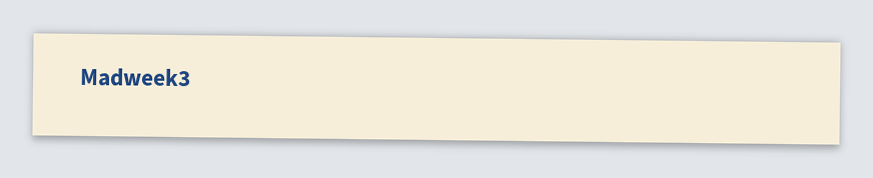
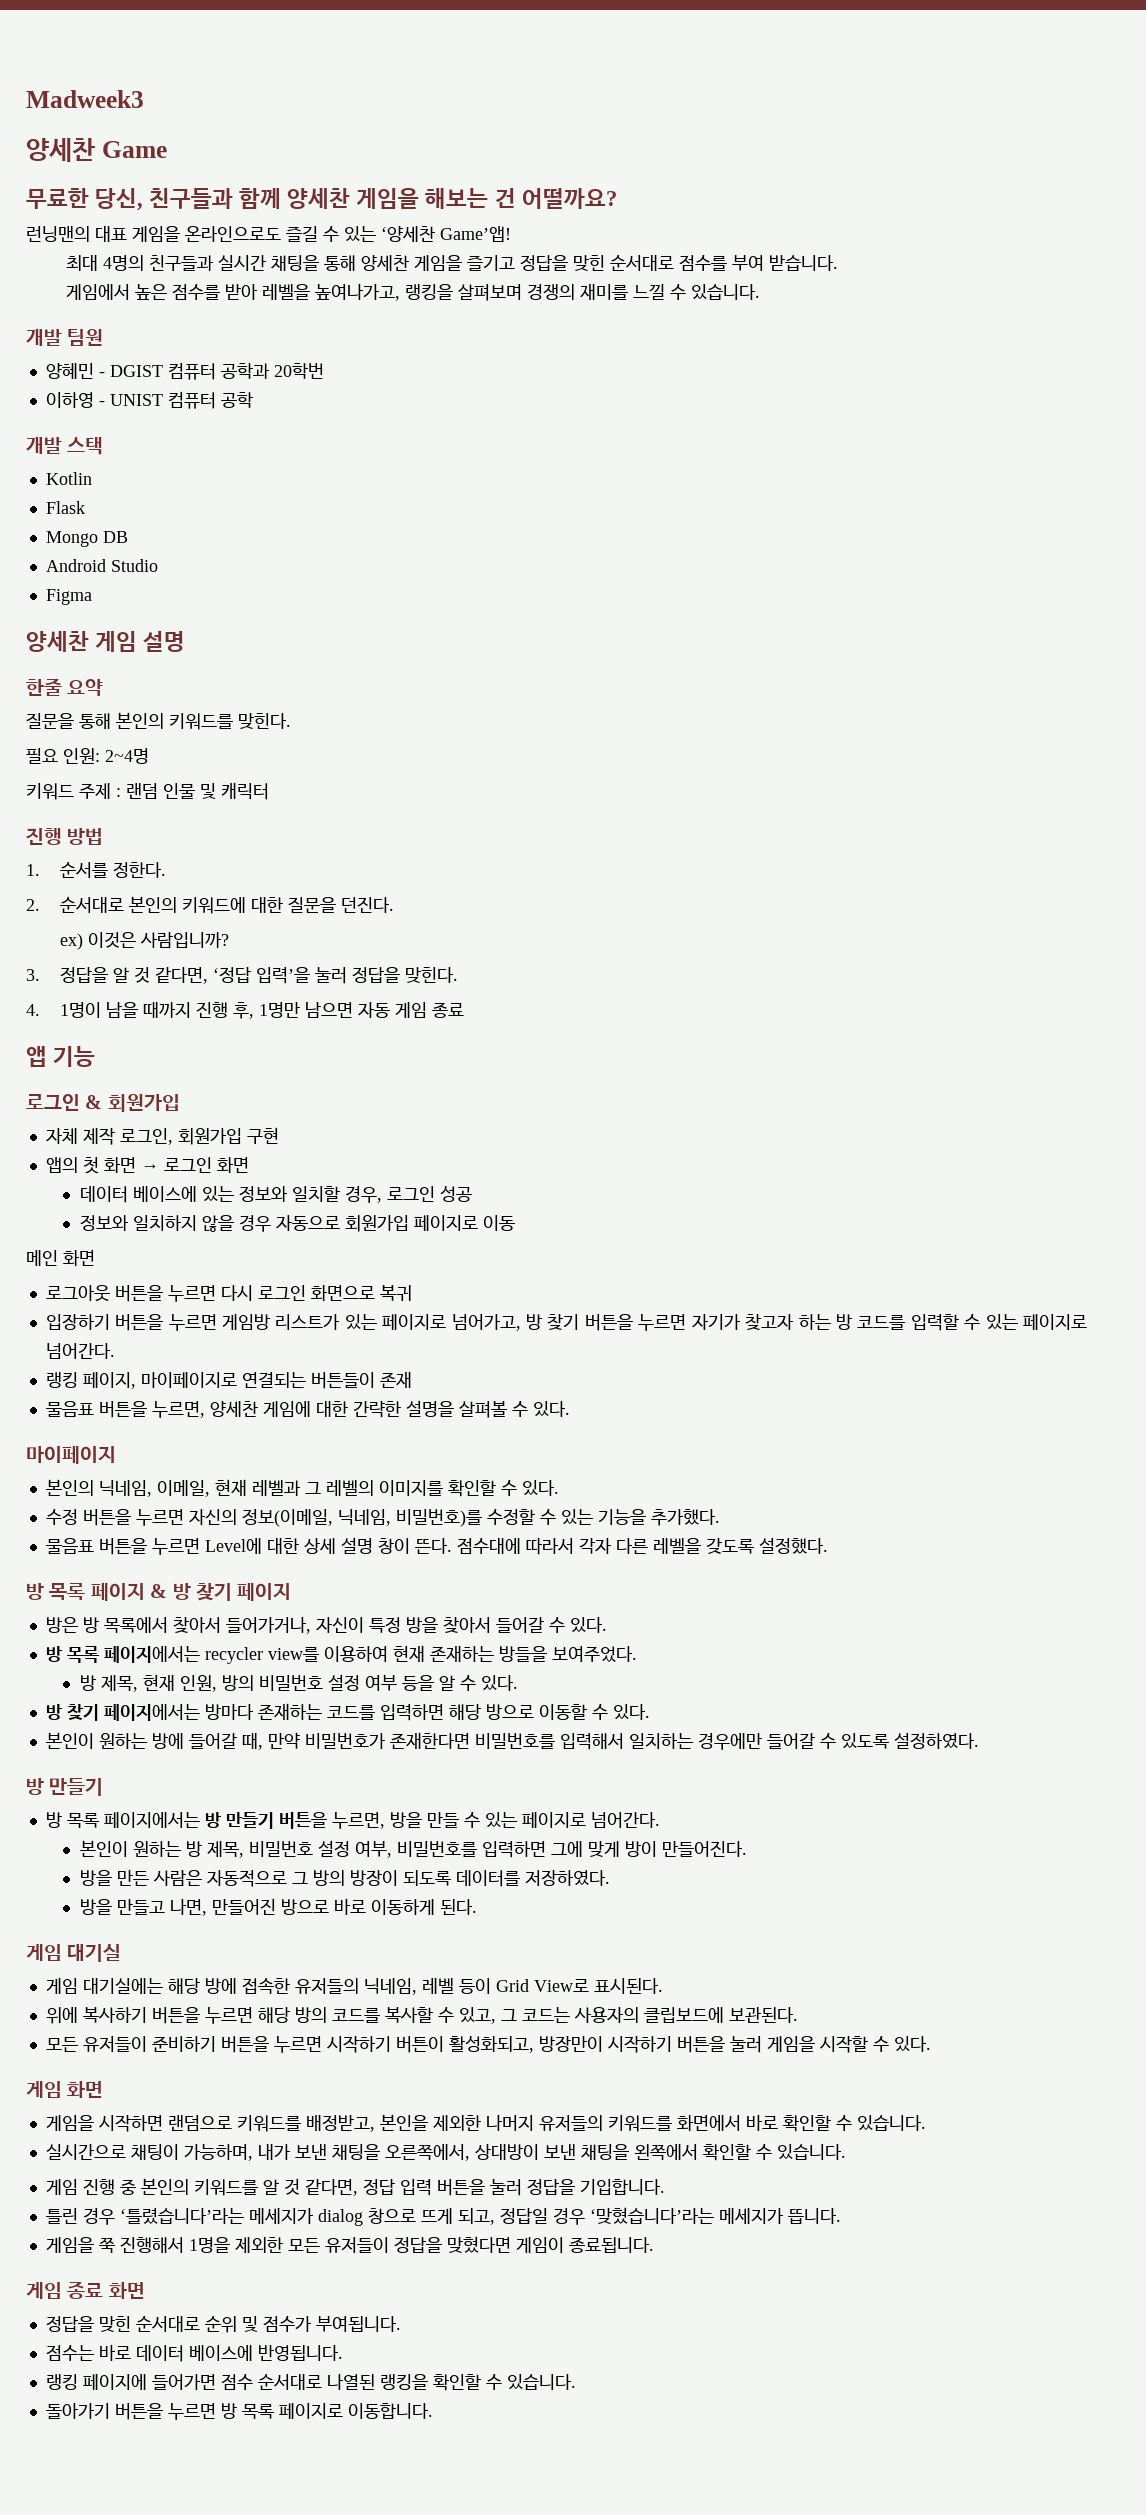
+ 양세찬 Game
+ 무료한 당신, 친구들과 함께 양세찬 게임을 해보는 건 어떨까요?
+ 런닝맨의 대표 게임을 온라인으로도 즐길 수 있는 ‘양세찬 Game’앱!
+ 최대 4명의 친구들과 실시간 채팅을 통해 양세찬 게임을 즐기고 정답을 맞힌 순서대로 점수를 부여 받습니다.
+ 게임에서 높은 점수를 받아 레벨을 높여나가고, 랭킹을 살펴보며 경쟁의 재미를 느낄 수 있습니다.
+ 개발 팀원
+ 양혜민 - DGIST 컴퓨터 공학과 20학번
+ 이하영 - UNIST 컴퓨터 공학
+ 개발 스택
+ Kotlin
+ Flask
+ Mongo DB
+ Android Studio
+ Figma
+ 양세찬 게임 설명
+ 한줄 요약
+ 질문을 통해 본인의 키워드를 맞힌다.
+ 필요 인원: 2~4명
+ 키워드 주제 : 랜덤 인물 및 캐릭터
+ 진행 방법
+ 1. 순서를 정한다.
+ 2. 순서대로 본인의 키워드에 대한 질문을 던진다.
+ ex) 이것은 사람입니까?
+ 3. 정답을 알 것 같다면, ‘정답 입력’을 눌러 정답을 맞힌다.
+ 4. 1명이 남을 때까지 진행 후, 1명만 남으면 자동 게임 종료
+ 앱 기능
+ 로그인 & 회원가입
+ 자체 제작 로그인, 회원가입 구현
+ 앱의 첫 화면 → 로그인 화면
+ 데이터 베이스에 있는 정보와 일치할 경우, 로그인 성공
+ 정보와 일치하지 않을 경우 자동으로 회원가입 페이지로 이동
+ 메인 화면
+ 로그아웃 버튼을 누르면 다시 로그인 화면으로 복귀
+ 입장하기 버튼을 누르면 게임방 리스트가 있는 페이지로 넘어가고, 방 찾기 버튼을 누르면 자기가 찾고자 하는 방 코드를 입력할 수 있는 페이지로 넘어간다.
+ 랭킹 페이지, 마이페이지로 연결되는 버튼들이 존재
+ 물음표 버튼을 누르면, 양세찬 게임에 대한 간략한 설명을 살펴볼 수 있다.
+ 마이페이지
+ 본인의 닉네임, 이메일, 현재 레벨과 그 레벨의 이미지를 확인할 수 있다.
+ 수정 버튼을 누르면 자신의 정보(이메일, 닉네임, 비밀번호)를 수정할 수 있는 기능을 추가했다.
+ 물음표 버튼을 누르면 Level에 대한 상세 설명 창이 뜬다. 점수대에 따라서 각자 다른 레벨을 갖도록 설정했다.
+ 방 목록 페이지 & 방 찾기 페이지
+ 방은 방 목록에서 찾아서 들어가거나, 자신이 특정 방을 찾아서 들어갈 수 있다.
+ 방 목록 페이지에서는 recycler view를 이용하여 현재 존재하는 방들을 보여주었다.
+ 방 제목, 현재 인원, 방의 비밀번호 설정 여부 등을 알 수 있다.
+ 방 찾기 페이지에서는 방마다 존재하는 코드를 입력하면 해당 방으로 이동할 수 있다.
+ 본인이 원하는 방에 들어갈 때, 만약 비밀번호가 존재한다면 비밀번호를 입력해서 일치하는 경우에만 들어갈 수 있도록 설정하였다.
+ 방 만들기
+ 방 목록 페이지에서는 방 만들기 버튼을 누르면, 방을 만들 수 있는 페이지로 넘어간다.
+ 본인이 원하는 방 제목, 비밀번호 설정 여부, 비밀번호를 입력하면 그에 맞게 방이 만들어진다.
+ 방을 만든 사람은 자동적으로 그 방의 방장이 되도록 데이터를 저장하였다.
+ 방을 만들고 나면, 만들어진 방으로 바로 이동하게 된다.
+ 게임 대기실
+ 게임 대기실에는 해당 방에 접속한 유저들의 닉네임, 레벨 등이 Grid View로 표시된다.
+ 위에 복사하기 버튼을 누르면 해당 방의 코드를 복사할 수 있고, 그 코드는 사용자의 클립보드에 보관된다.
+ 모든 유저들이 준비하기 버튼을 누르면 시작하기 버튼이 활성화되고, 방장만이 시작하기 버튼을 눌러 게임을 시작할 수 있다.
+ 게임 화면
+ 게임을 시작하면 랜덤으로 키워드를 배정받고, 본인을 제외한 나머지 유저들의 키워드를 화면에서 바로 확인할 수 있습니다.
+ 실시간으로 채팅이 가능하며, 내가 보낸 채팅을 오른쪽에서, 상대방이 보낸 채팅을 왼쪽에서 확인할 수 있습니다.
+ 게임 진행 중 본인의 키워드를 알 것 같다면, 정답 입력 버튼을 눌러 정답을 기입합니다.
+ 틀린 경우 ‘틀렸습니다’라는 메세지가 dialog 창으로 뜨게 되고, 정답일 경우 ‘맞혔습니다’라는 메세지가 뜹니다.
+ 게임을 쭉 진행해서 1명을 제외한 모든 유저들이 정답을 맞혔다면 게임이 종료됩니다.
+ 게임 종료 화면
+ 정답을 맞힌 순서대로 순위 및 점수가 부여됩니다.
+ 점수는 바로 데이터 베이스에 반영됩니다.
+ 랭킹 페이지에 들어가면 점수 순서대로 나열된 랭킹을 확인할 수 있습니다.
+ 돌아가기 버튼을 누르면 방 목록 페이지로 이동합니다.

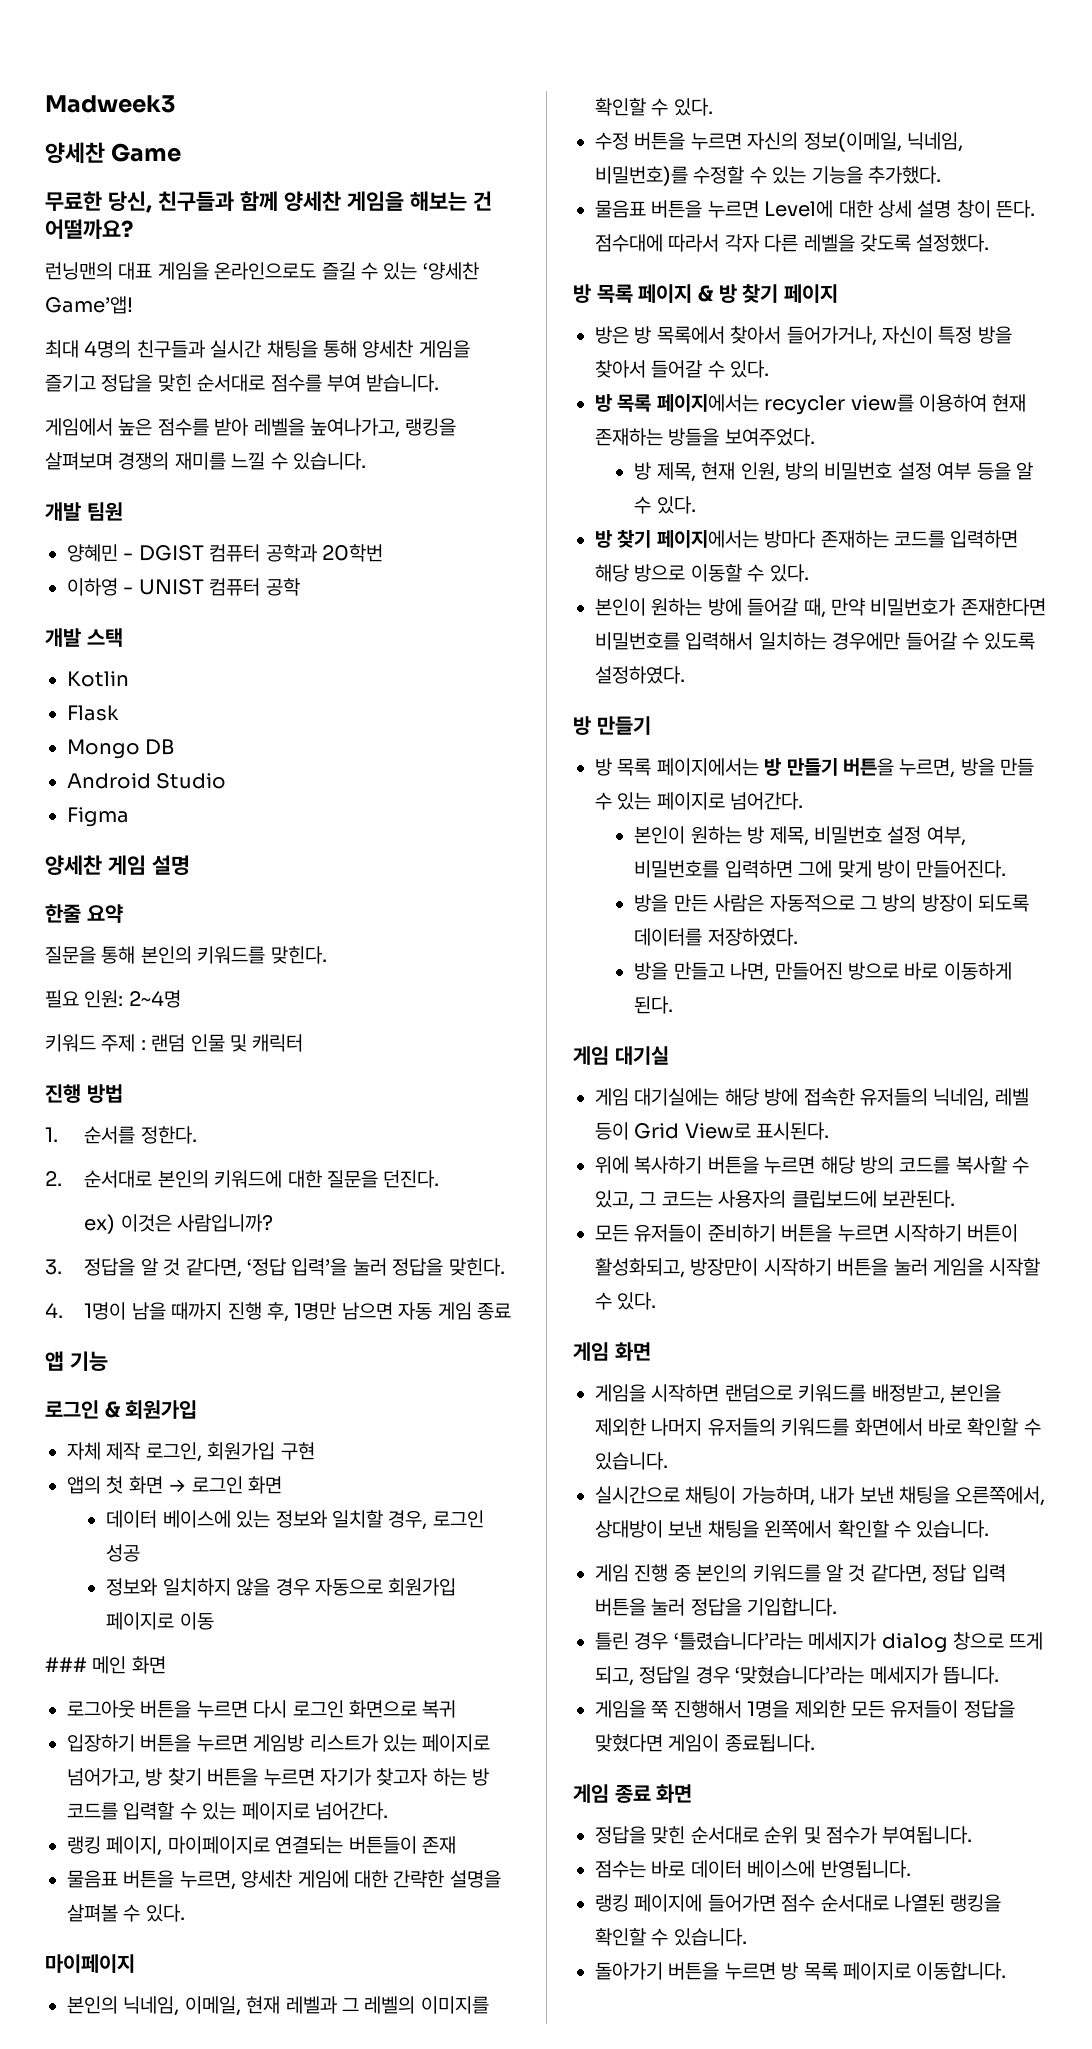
- 메인 화면
+ ### 메인 화면

